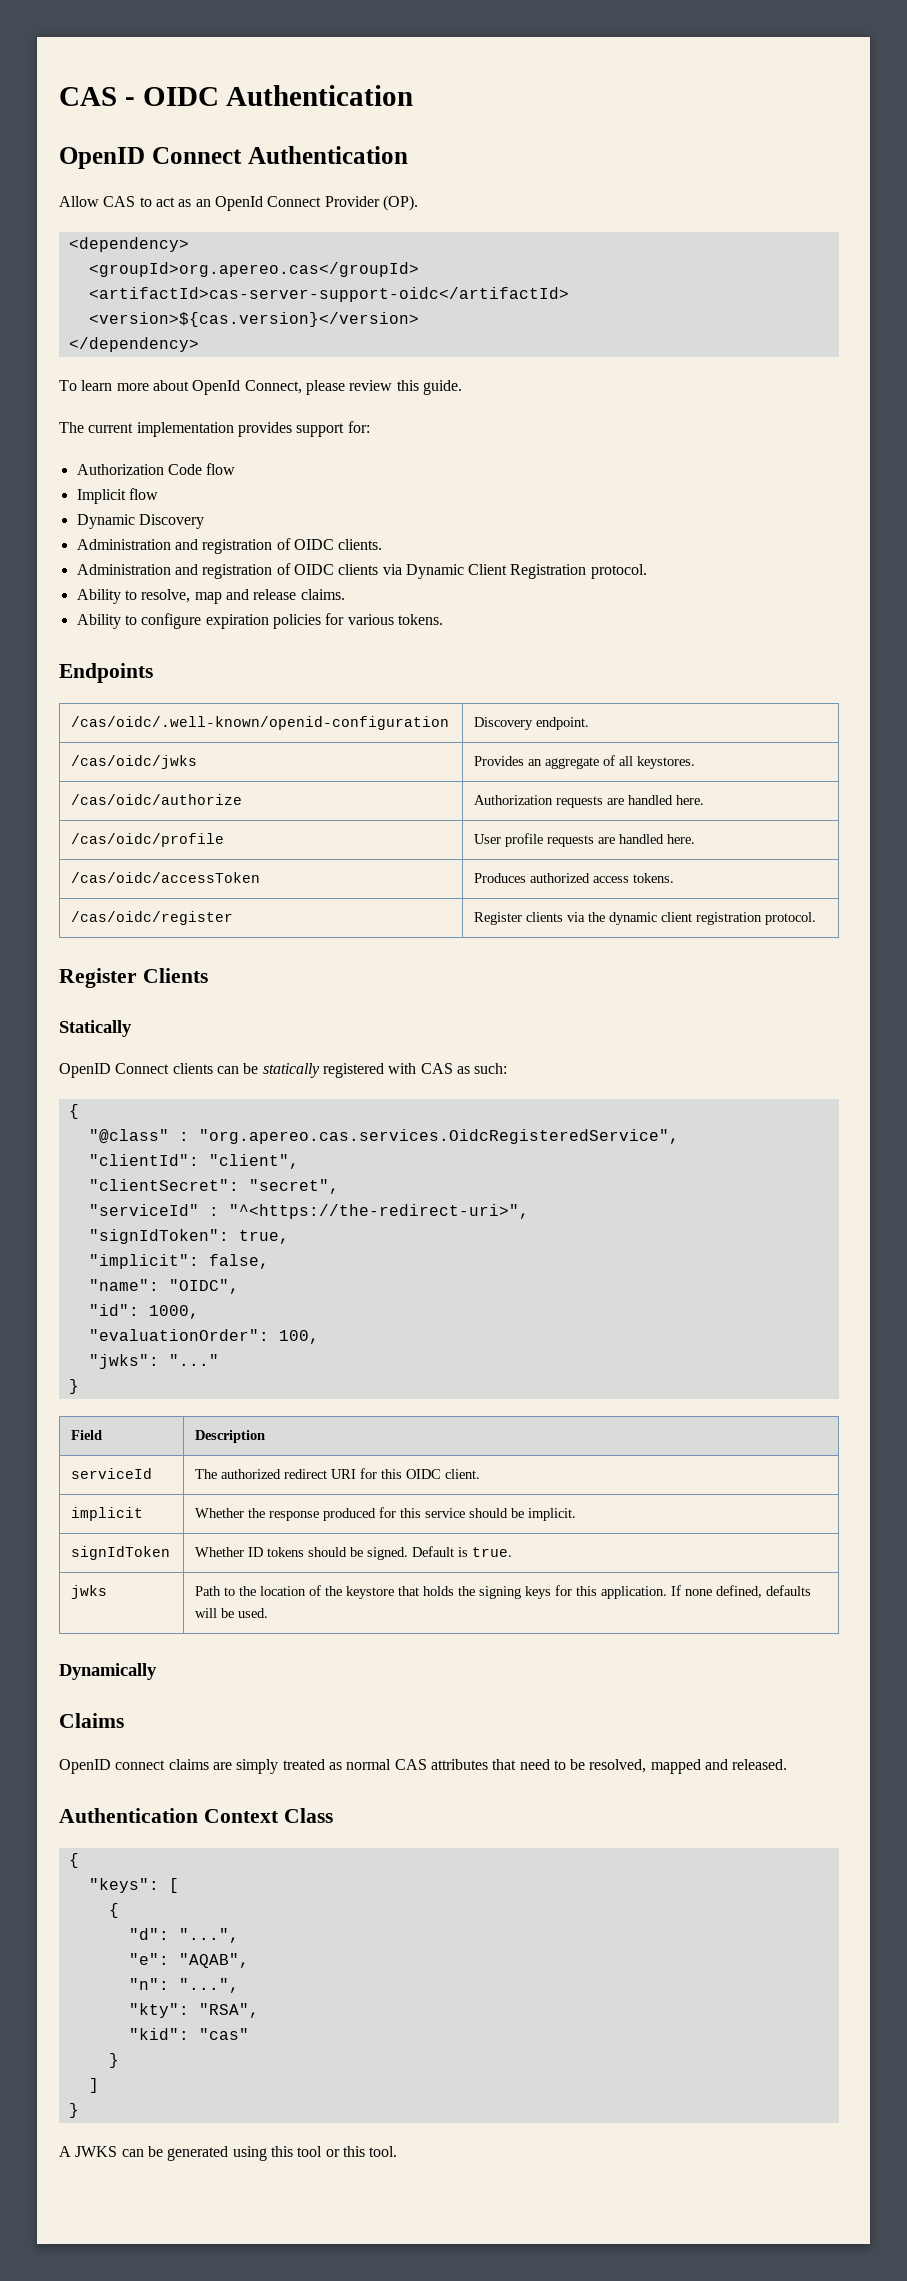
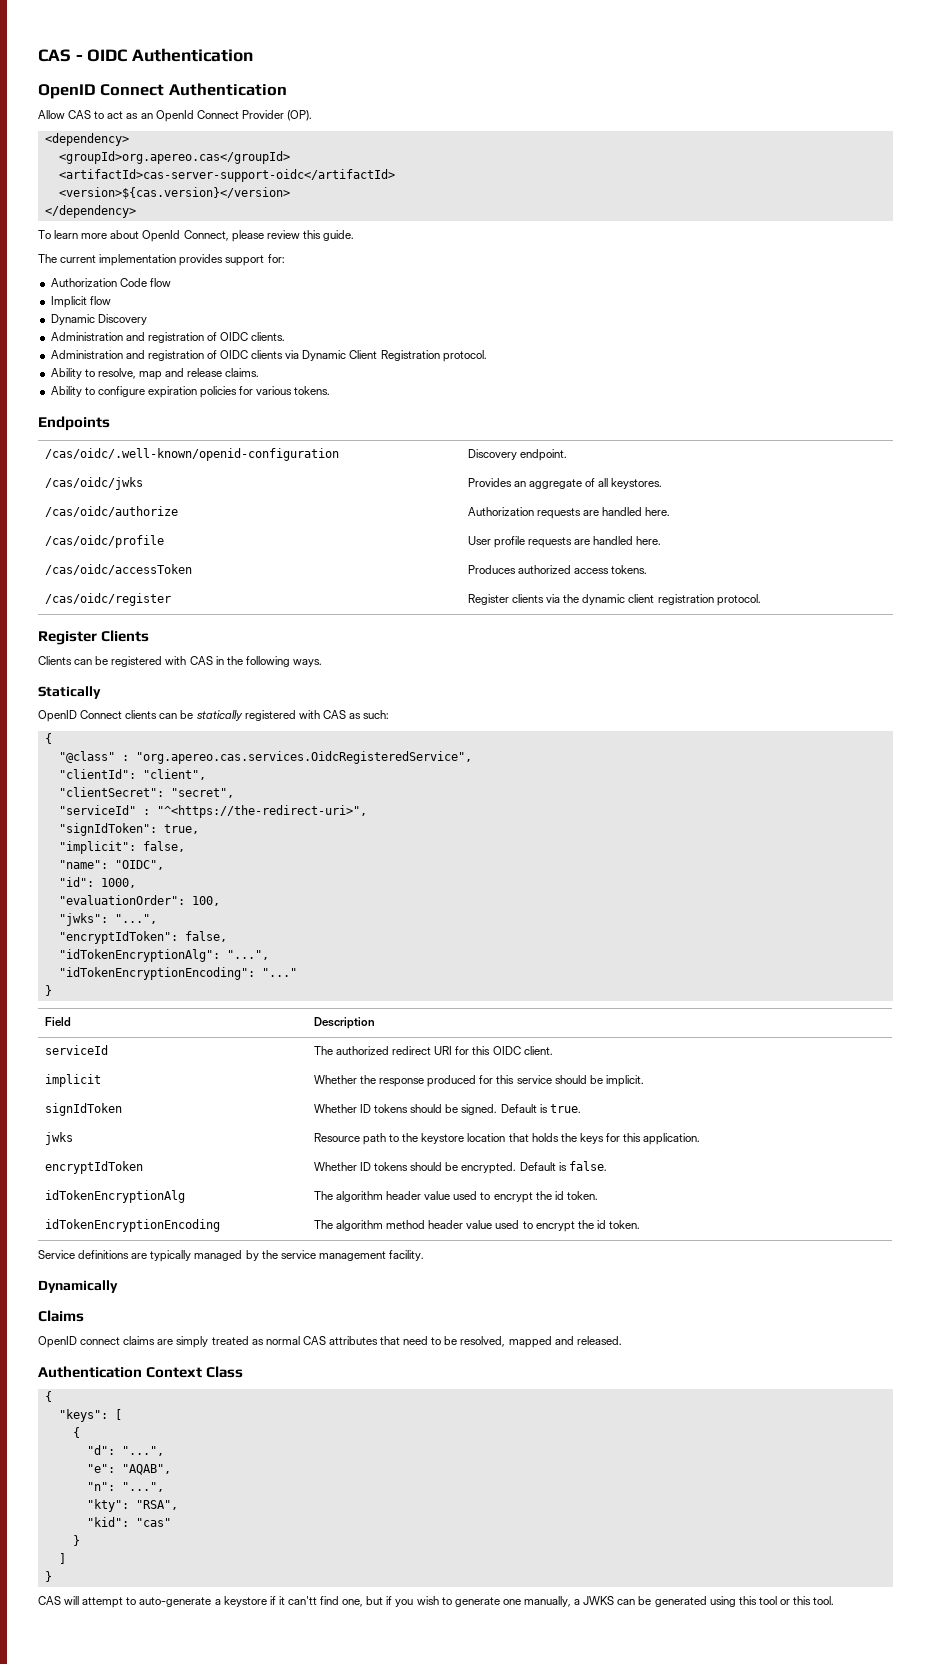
+ Clients can be registered with CAS in the following ways.
- "jwks": "..."
+ "jwks": "...",
+ "encryptIdToken": false,
+ "idTokenEncryptionAlg": "...",
+ "idTokenEncryptionEncoding": "..."
- jwks | Path to the location of the keystore that holds the signing keys for this application. If none defined, defaults will be used.
+ jwks | Resource path to the keystore location that holds the keys for this application.
+ encryptIdToken | Whether ID tokens should be encrypted. Default is false.
+ idTokenEncryptionAlg | The algorithm header value used to encrypt the id token.
+ idTokenEncryptionEncoding | The algorithm method header value used to encrypt the id token.
+ Service definitions are typically managed by the service management facility.
- A JWKS can be generated using this tool or this tool.
+ CAS will attempt to auto-generate a keystore if it can'tt find one, but if you wish to generate one manually, a JWKS can be generated using this tool or this tool.

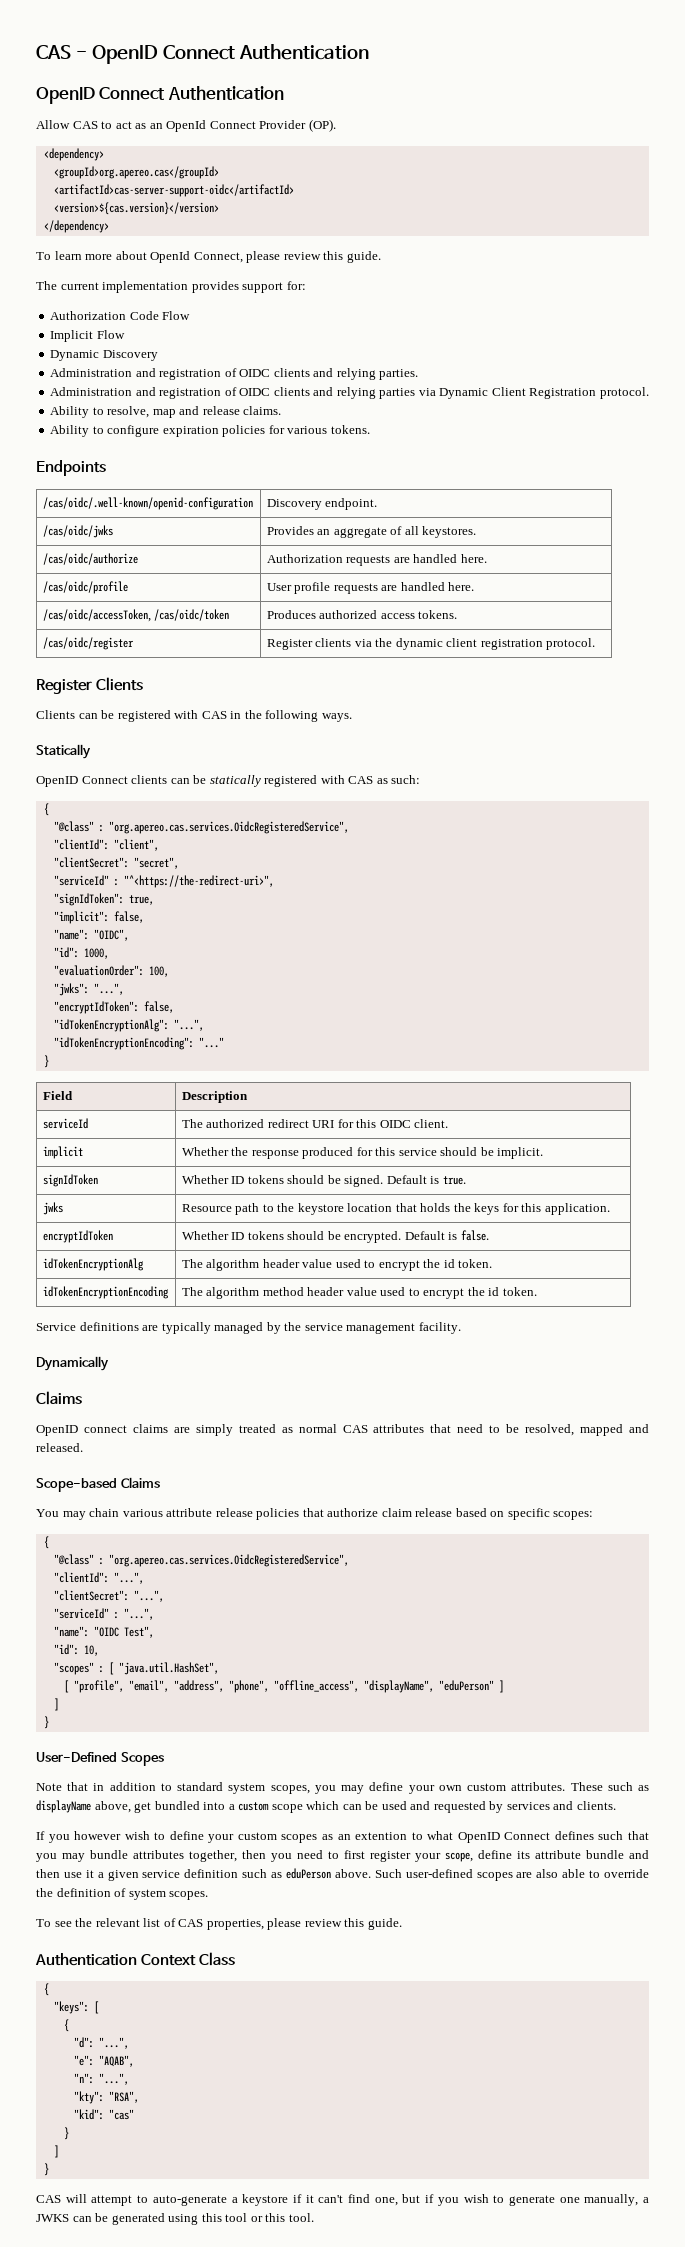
- CAS - OIDC Authentication
+ CAS - OpenID Connect Authentication
- Authorization Code flow
+ Authorization Code Flow
- Implicit flow
+ Implicit Flow
- Administration and registration of OIDC clients.
- Administration and registration of OIDC clients via Dynamic Client Registration protocol.
+ Administration and registration of OIDC clients and relying parties.
+ Administration and registration of OIDC clients and relying parties via Dynamic Client Registration protocol.
- /cas/oidc/accessToken | Produces authorized access tokens.
+ /cas/oidc/accessToken, /cas/oidc/token | Produces authorized access tokens.
+ Scope-based Claims
+ You may chain various attribute release policies that authorize claim release based on specific scopes:
+ {
+ "@class" : "org.apereo.cas.services.OidcRegisteredService",
+ "clientId": "...",
+ "clientSecret": "...",
+ "serviceId" : "...",
+ "name": "OIDC Test",
+ "id": 10,
+ "scopes" : [ "java.util.HashSet",
+ [ "profile", "email", "address", "phone", "offline_access", "displayName", "eduPerson" ]
+ ]
+ }
+ User-Defined Scopes
+ Note that in addition to standard system scopes, you may define your own custom attributes. These such as displayName above, get bundled into a custom scope which can be used and requested by services and clients.
+ If you however wish to define your custom scopes as an extention to what OpenID Connect defines such that you may bundle attributes together, then you need to first register your scope, define its attribute bundle and then use it a given service definition such as eduPerson above. Such user-defined scopes are also able to override the definition of system scopes.
+ To see the relevant list of CAS properties, please review this guide.
- CAS will attempt to auto-generate a keystore if it can'tt find one, but if you wish to generate one manually, a JWKS can be generated using this tool or this tool.
+ CAS will attempt to auto-generate a keystore if it can't find one, but if you wish to generate one manually, a JWKS can be generated using this tool or this tool.

